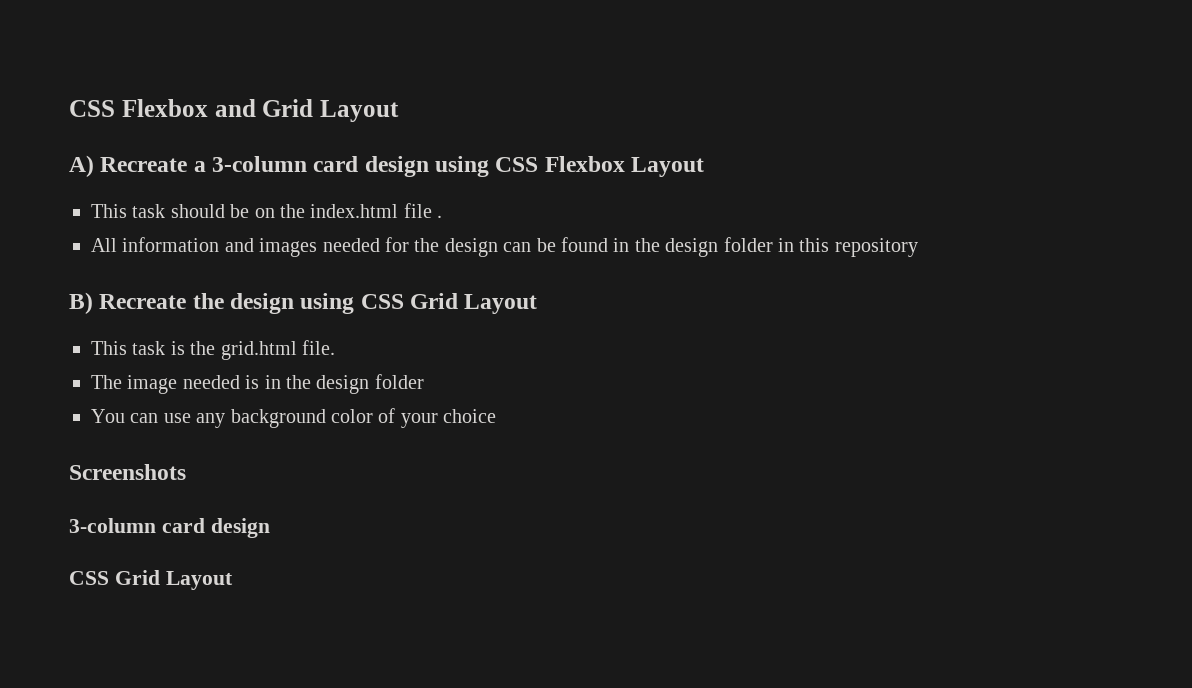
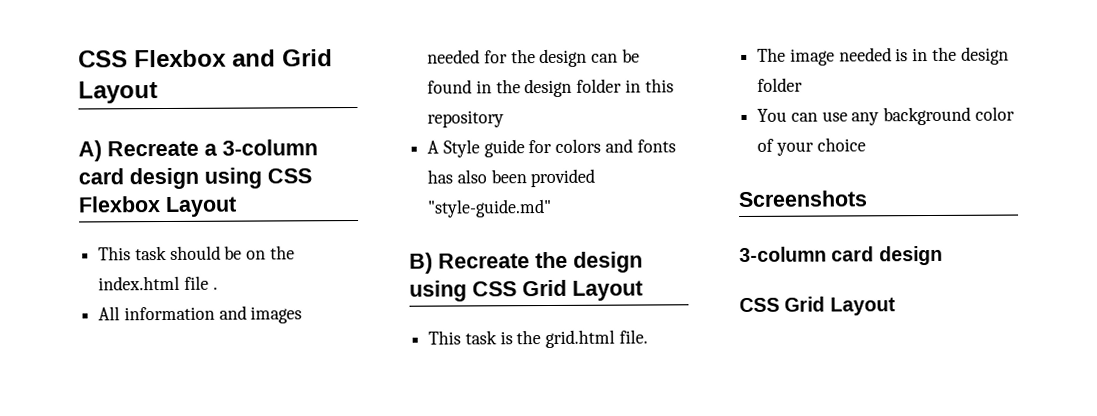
+ A Style guide for colors and fonts has also been provided "style-guide.md"

